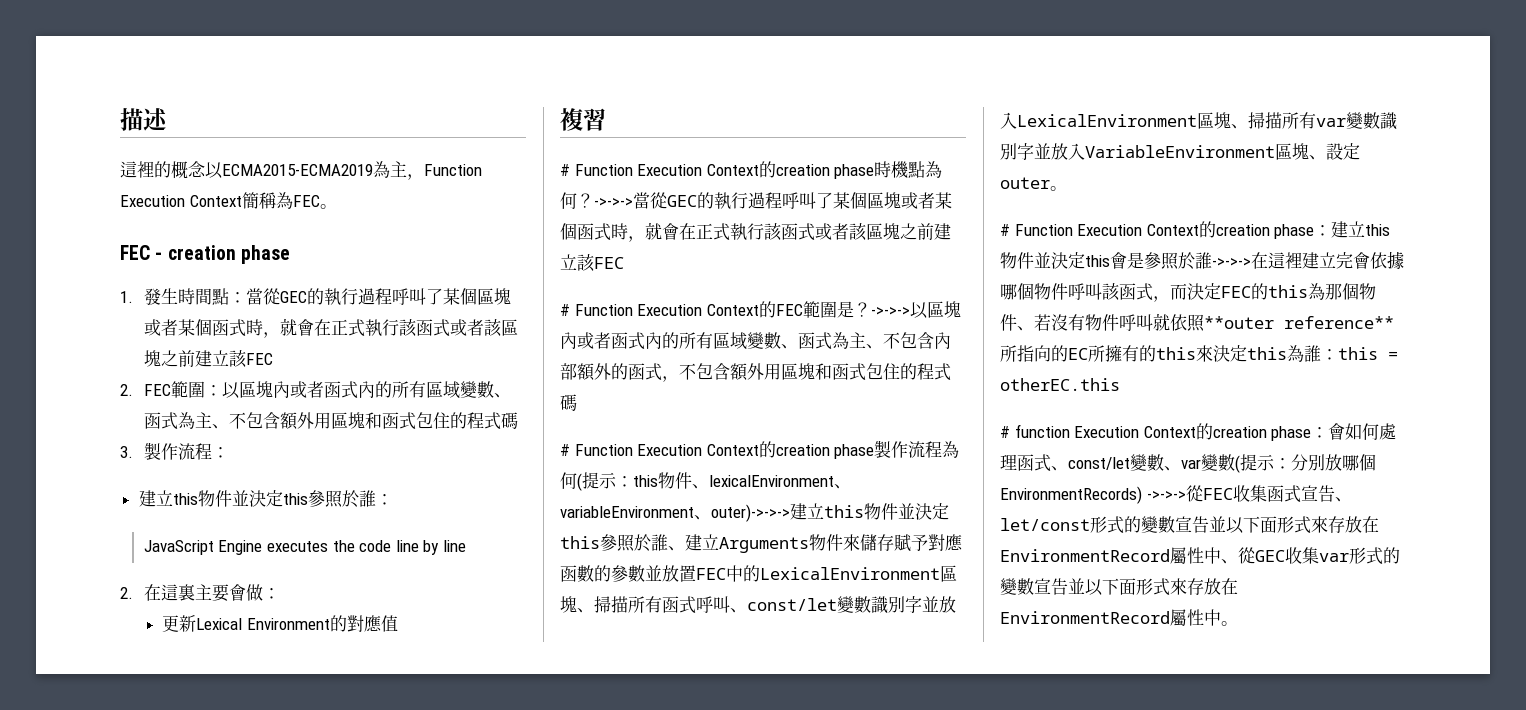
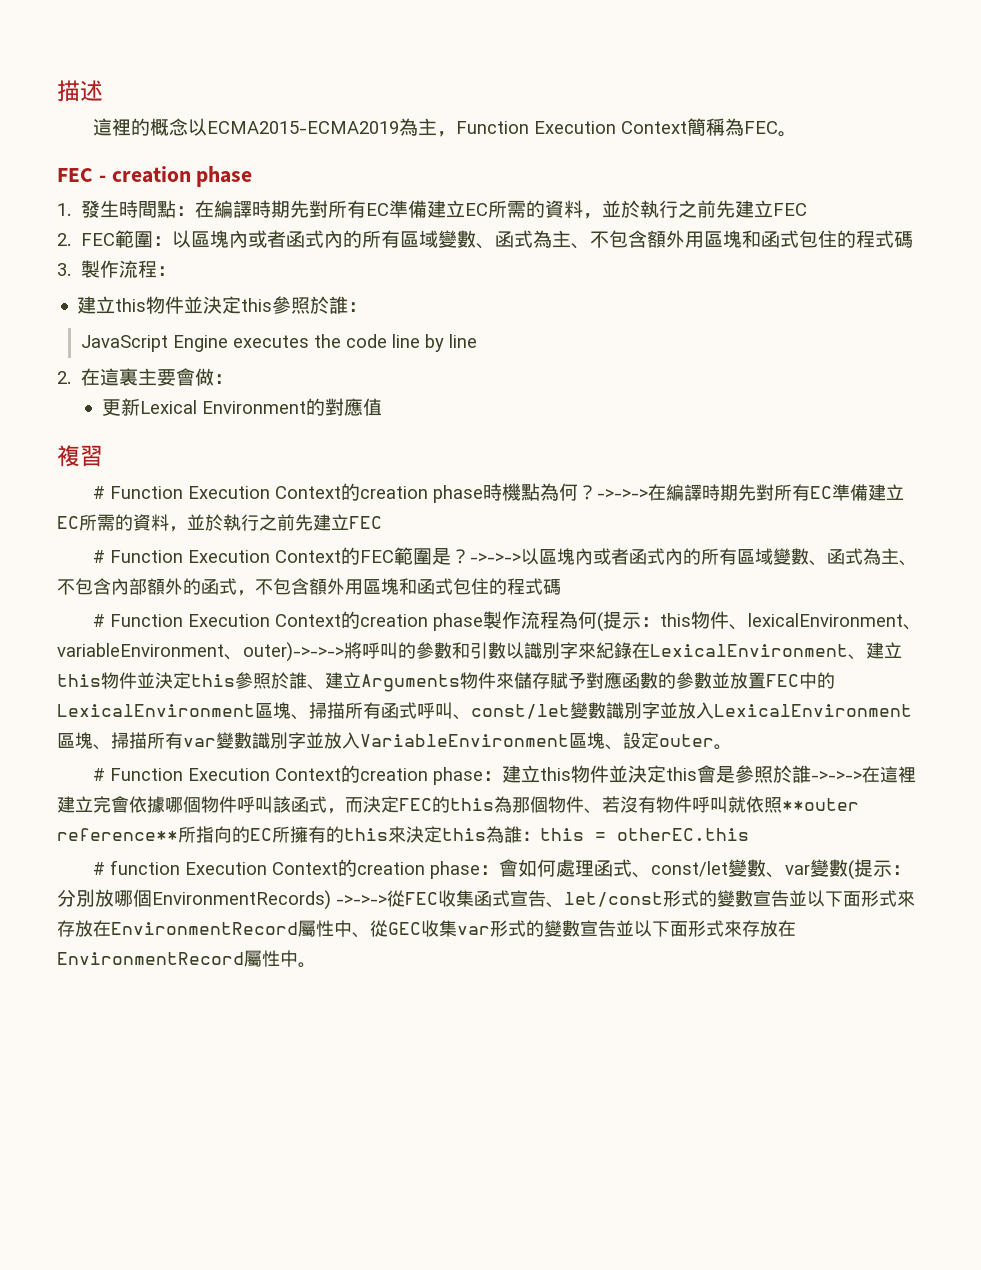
- 1.發生時間點：當從GEC的執行過程呼叫了某個區塊或者某個函式時，就會在正式執行該函式或者該區塊之前建立該FEC
+ 1.發生時間點：在編譯時期先對所有EC準備建立EC所需的資料，並於執行之前先建立FEC
- ->->->當從GEC的執行過程呼叫了某個區塊或者某個函式時，就會在正式執行該函式或者該區塊之前建立該FEC
+ ->->->在編譯時期先對所有EC準備建立EC所需的資料，並於執行之前先建立FEC
- this物件、lexicalEnvironment、variableEnvironment、outer)->->->建立this物件並決定this參照於誰、建立Arguments物件來儲存賦予對應函數的參數並放置FEC中的LexicalEnvironment區塊、掃描所有函式呼叫、const/let變數識別字並放入LexicalEnvironment區塊、掃描所有var變數識別字並放入VariableEnvironment區塊、設定outer。
+ this物件、lexicalEnvironment、variableEnvironment、outer)->->->將呼叫的參數和引數以識別字來紀錄在LexicalEnvironment、建立this物件並決定this參照於誰、建立Arguments物件來儲存賦予對應函數的參數並放置FEC中的LexicalEnvironment區塊、掃描所有函式呼叫、const/let變數識別字並放入LexicalEnvironment區塊、掃描所有var變數識別字並放入VariableEnvironment區塊、設定outer。

